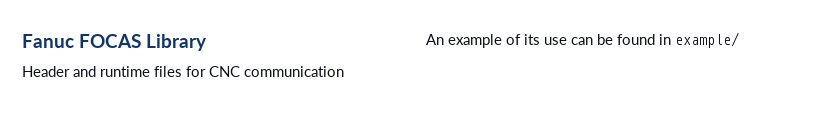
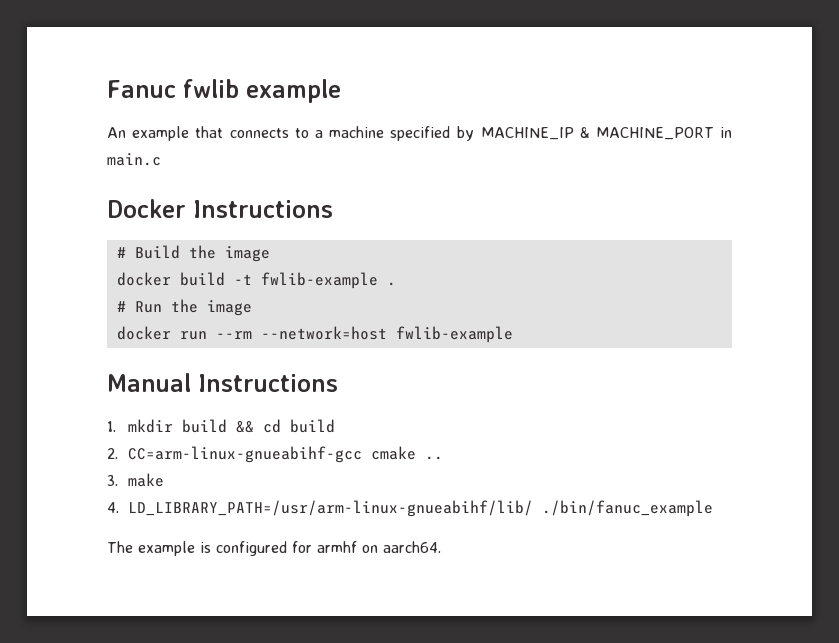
- Fanuc FOCAS Library
- Header and runtime files for CNC communication
- An example of its use can be found in example/
+ Fanuc fwlib example
+ An example that connects to a machine specified by MACHINE_IP & MACHINE_PORT in main.c
+ Docker Instructions
+ # Build the image
+ docker build -t fwlib-example .
+ # Run the image
+ docker run --rm --network=host fwlib-example
+ Manual Instructions
+ 1. mkdir build && cd build
+ 2. CC=arm-linux-gnueabihf-gcc cmake ..
+ 3. make
+ 4. LD_LIBRARY_PATH=/usr/arm-linux-gnueabihf/lib/ ./bin/fanuc_example
+ The example is configured for armhf on aarch64.

